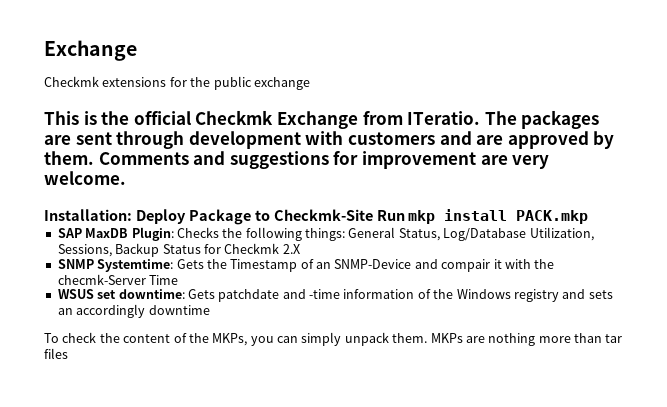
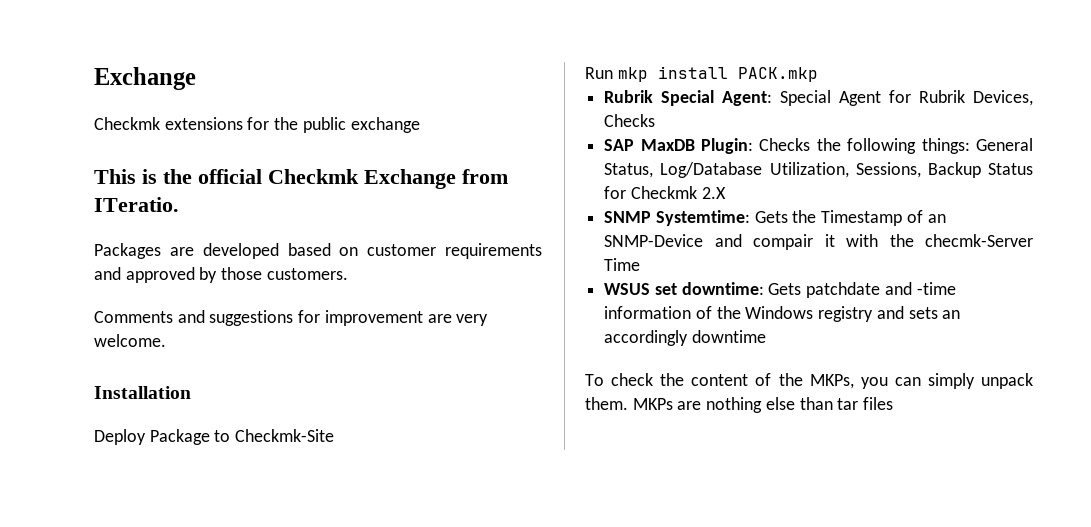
- This is the official Checkmk Exchange from ITeratio. The packages are sent through development with customers and are approved by them. Comments and suggestions for improvement are very welcome.
+ This is the official Checkmk Exchange from ITeratio.
+ Packages are developed based on customer requirements and approved by those customers.
+ Comments and suggestions for improvement are very welcome.
- Installation: Deploy Package to Checkmk-Site Run mkp install PACK.mkp
+ Installation
+ Deploy Package to Checkmk-Site
+ Run mkp install PACK.mkp
+ Rubrik Special Agent: Special Agent for Rubrik Devices, Checks
- MKPs are nothing more than tar files
+ MKPs are nothing else than tar files

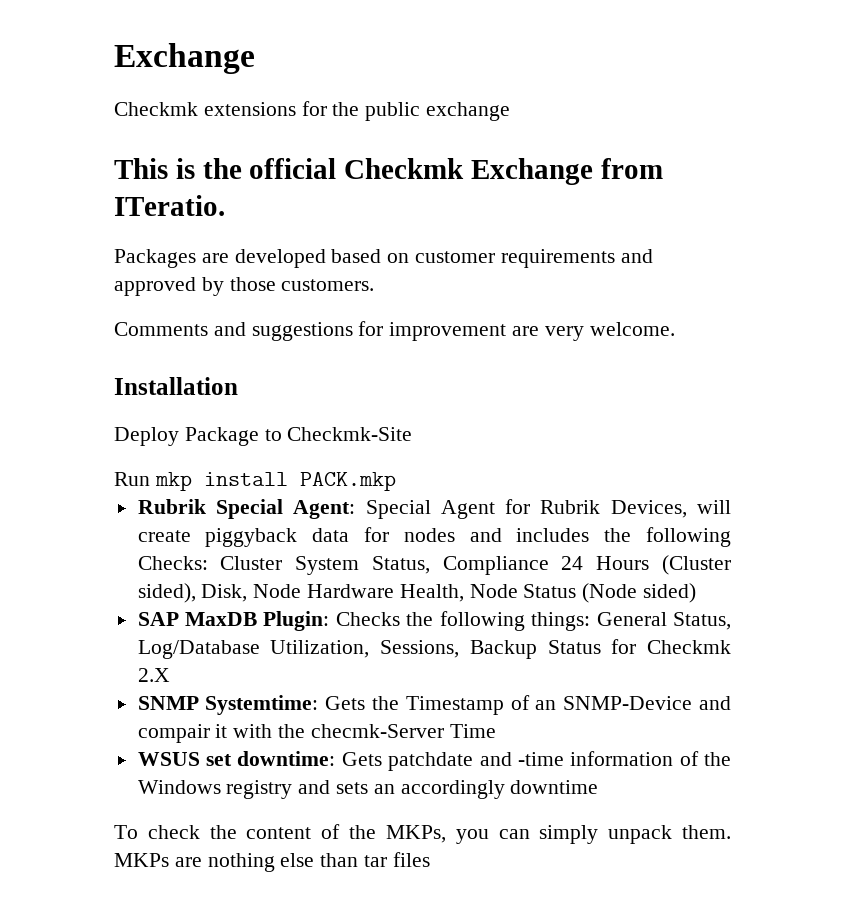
- Rubrik Special Agent: Special Agent for Rubrik Devices, Checks
+ Rubrik Special Agent: Special Agent for Rubrik Devices, will create piggyback data for nodes and includes the following Checks: Cluster System Status, Compliance 24 Hours (Cluster sided), Disk, Node Hardware Health, Node Status (Node sided)

